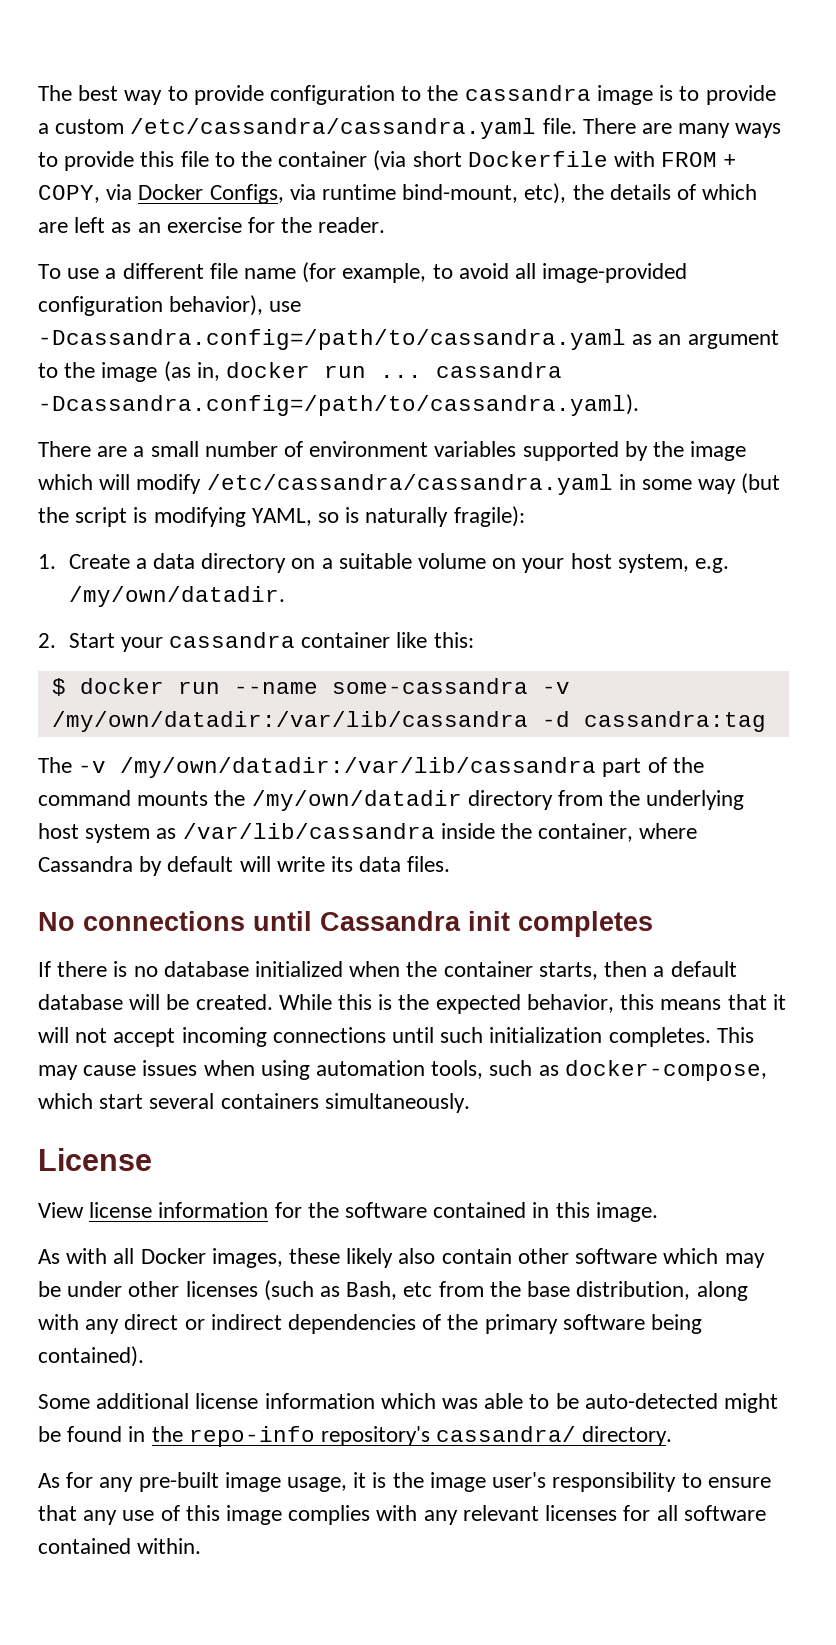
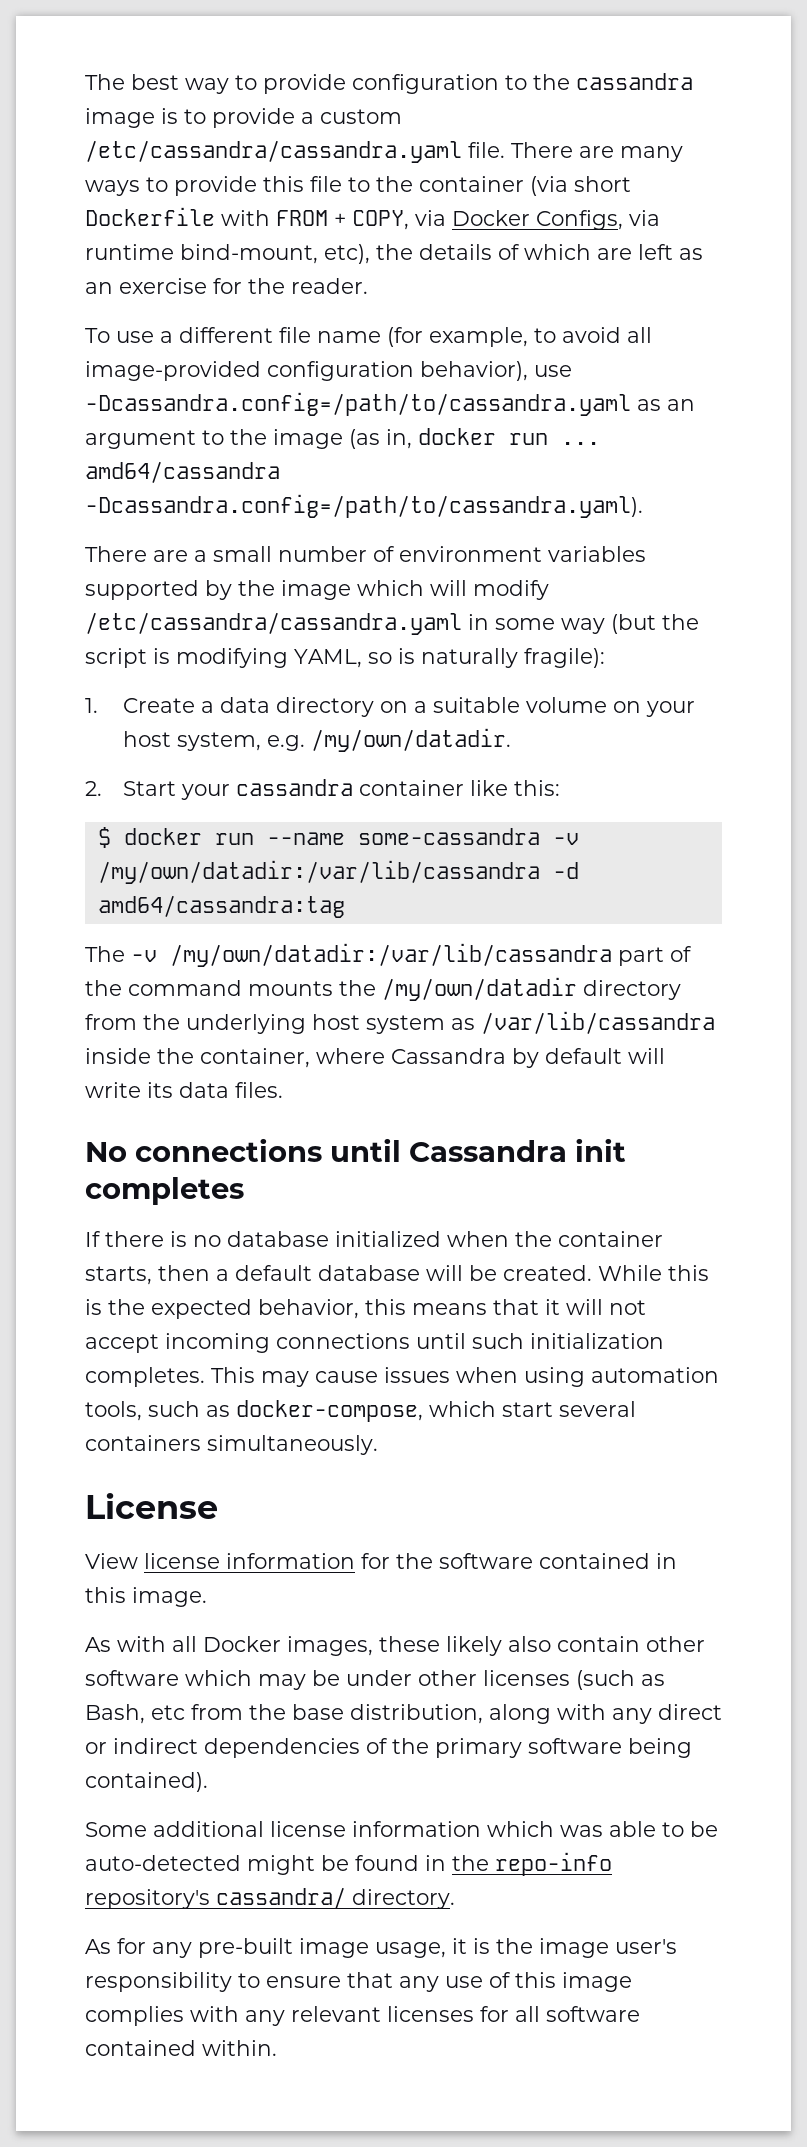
- To use a different file name (for example, to avoid all image-provided configuration behavior), use -Dcassandra.config=/path/to/cassandra.yaml as an argument to the image (as in, docker run ... cassandra -Dcassandra.config=/path/to/cassandra.yaml).
+ To use a different file name (for example, to avoid all image-provided configuration behavior), use -Dcassandra.config=/path/to/cassandra.yaml as an argument to the image (as in, docker run ... amd64/cassandra -Dcassandra.config=/path/to/cassandra.yaml).
- $ docker run --name some-cassandra -v /my/own/datadir:/var/lib/cassandra -d cassandra:tag
+ $ docker run --name some-cassandra -v /my/own/datadir:/var/lib/cassandra -d amd64/cassandra:tag

